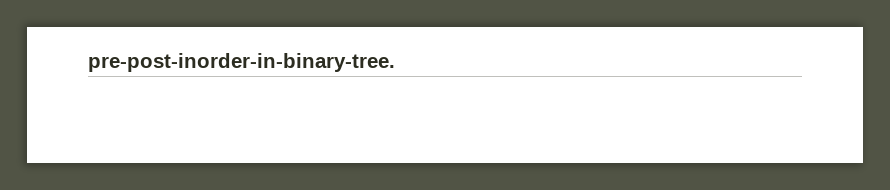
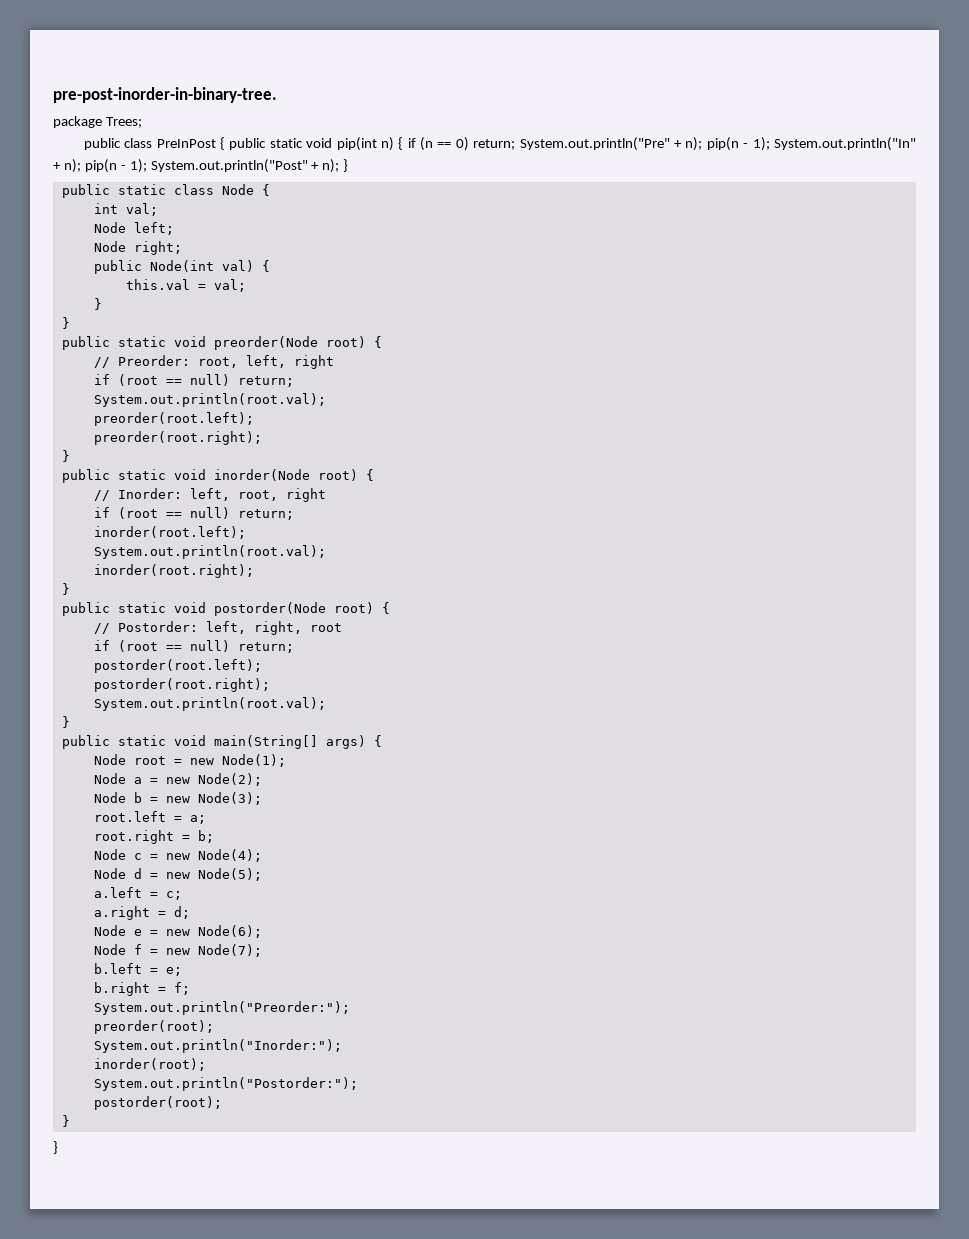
+ package Trees;
+ public class PreInPost { public static void pip(int n) { if (n == 0) return; System.out.println("Pre" + n); pip(n - 1); System.out.println("In" + n); pip(n - 1); System.out.println("Post" + n); }
+ public static class Node {
+ int val;
+ Node left;
+ Node right;
+ public Node(int val) {
+ this.val = val;
+ }
+ }
+ public static void preorder(Node root) {
+ // Preorder: root, left, right
+ if (root == null) return;
+ System.out.println(root.val);
+ preorder(root.left);
+ preorder(root.right);
+ }
+ public static void inorder(Node root) {
+ // Inorder: left, root, right
+ if (root == null) return;
+ inorder(root.left);
+ System.out.println(root.val);
+ inorder(root.right);
+ }
+ public static void postorder(Node root) {
+ // Postorder: left, right, root
+ if (root == null) return;
+ postorder(root.left);
+ postorder(root.right);
+ System.out.println(root.val);
+ }
+ public static void main(String[] args) {
+ Node root = new Node(1);
+ Node a = new Node(2);
+ Node b = new Node(3);
+ root.left = a;
+ root.right = b;
+ Node c = new Node(4);
+ Node d = new Node(5);
+ a.left = c;
+ a.right = d;
+ Node e = new Node(6);
+ Node f = new Node(7);
+ b.left = e;
+ b.right = f;
+ System.out.println("Preorder:");
+ preorder(root);
+ System.out.println("Inorder:");
+ inorder(root);
+ System.out.println("Postorder:");
+ postorder(root);
+ }
+ }

